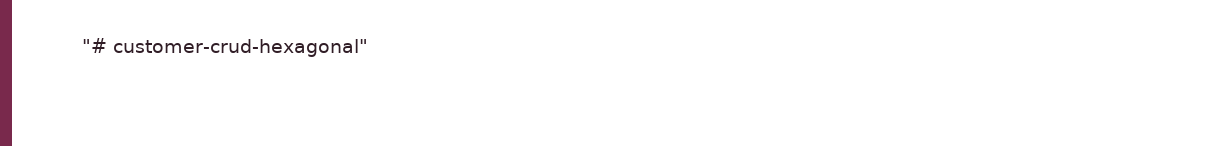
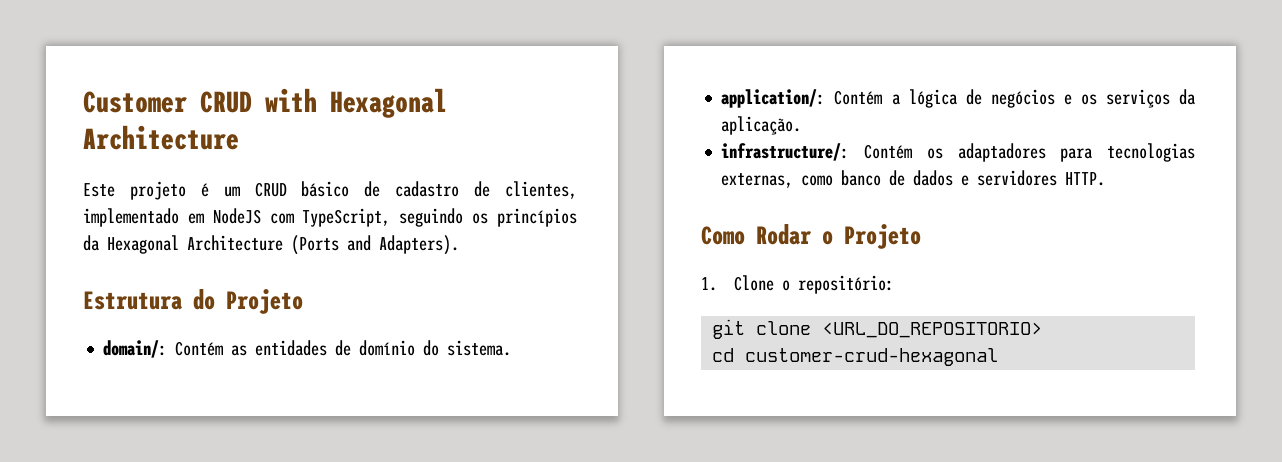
- "# customer-crud-hexagonal"
+ Customer CRUD with Hexagonal Architecture
+ Este projeto é um CRUD básico de cadastro de clientes, implementado em NodeJS com TypeScript, seguindo os princípios da Hexagonal Architecture (Ports and Adapters).
+ Estrutura do Projeto
+ domain/: Contém as entidades de domínio do sistema.
+ application/: Contém a lógica de negócios e os serviços da aplicação.
+ infrastructure/: Contém os adaptadores para tecnologias externas, como banco de dados e servidores HTTP.
+ Como Rodar o Projeto
+ 1. Clone o repositório:
+ git clone <URL_DO_REPOSITORIO>
+ cd customer-crud-hexagonal

